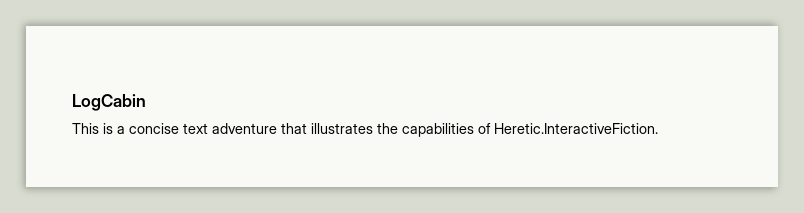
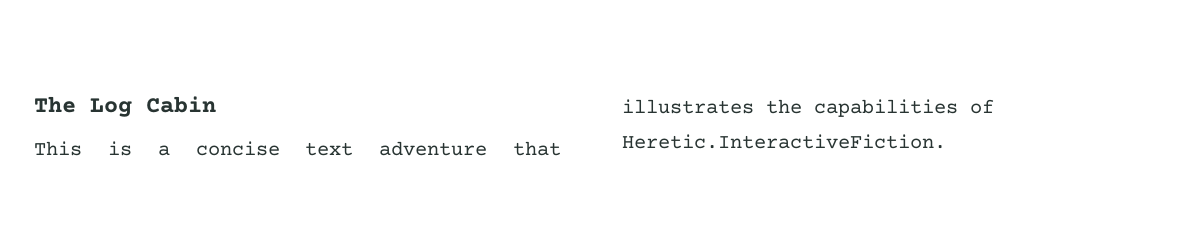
- LogCabin
+ The Log Cabin

